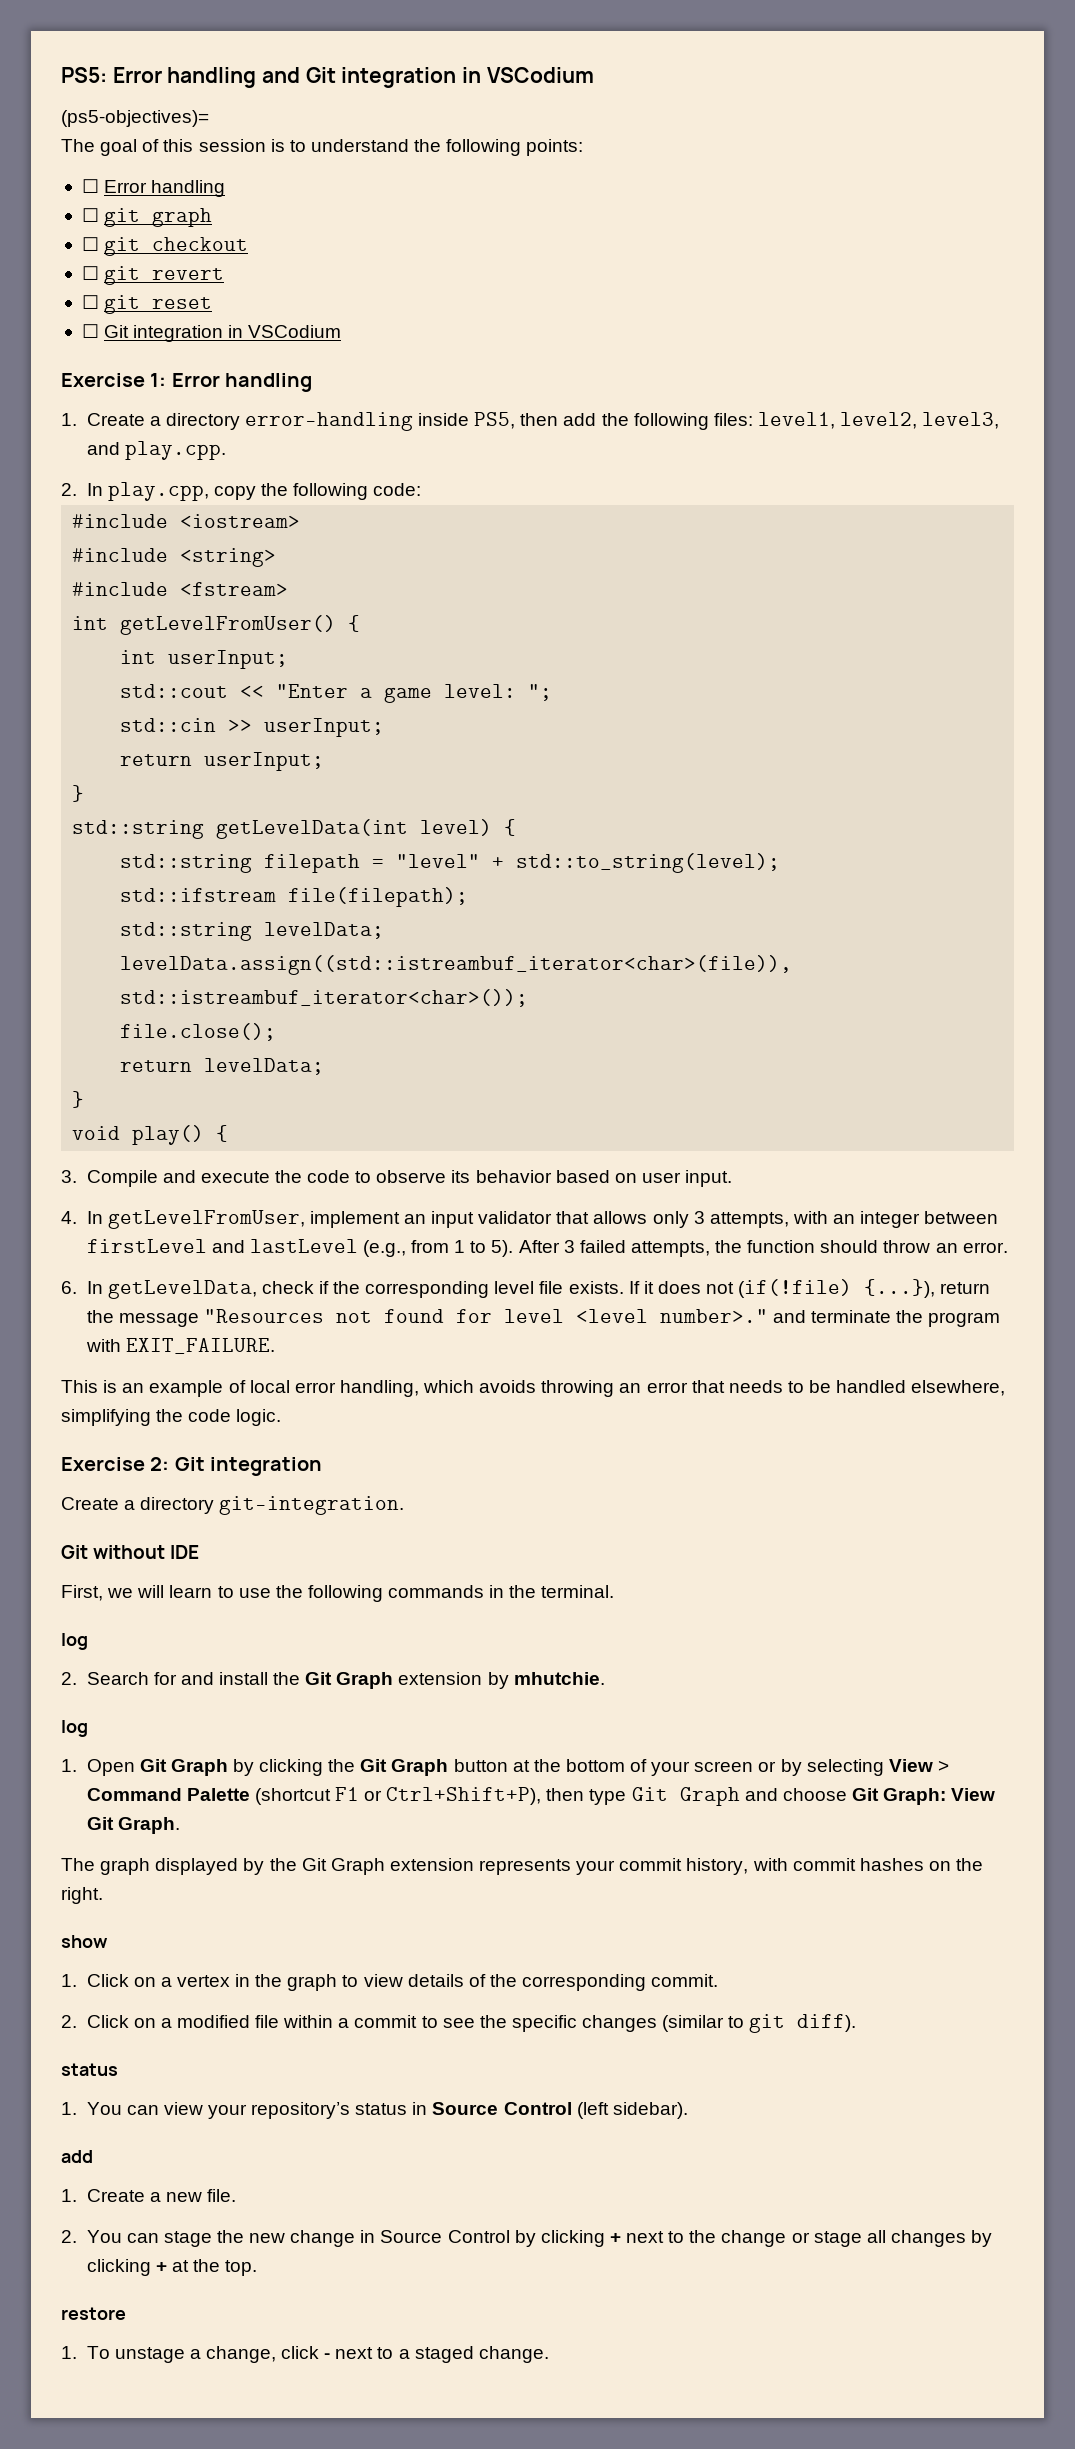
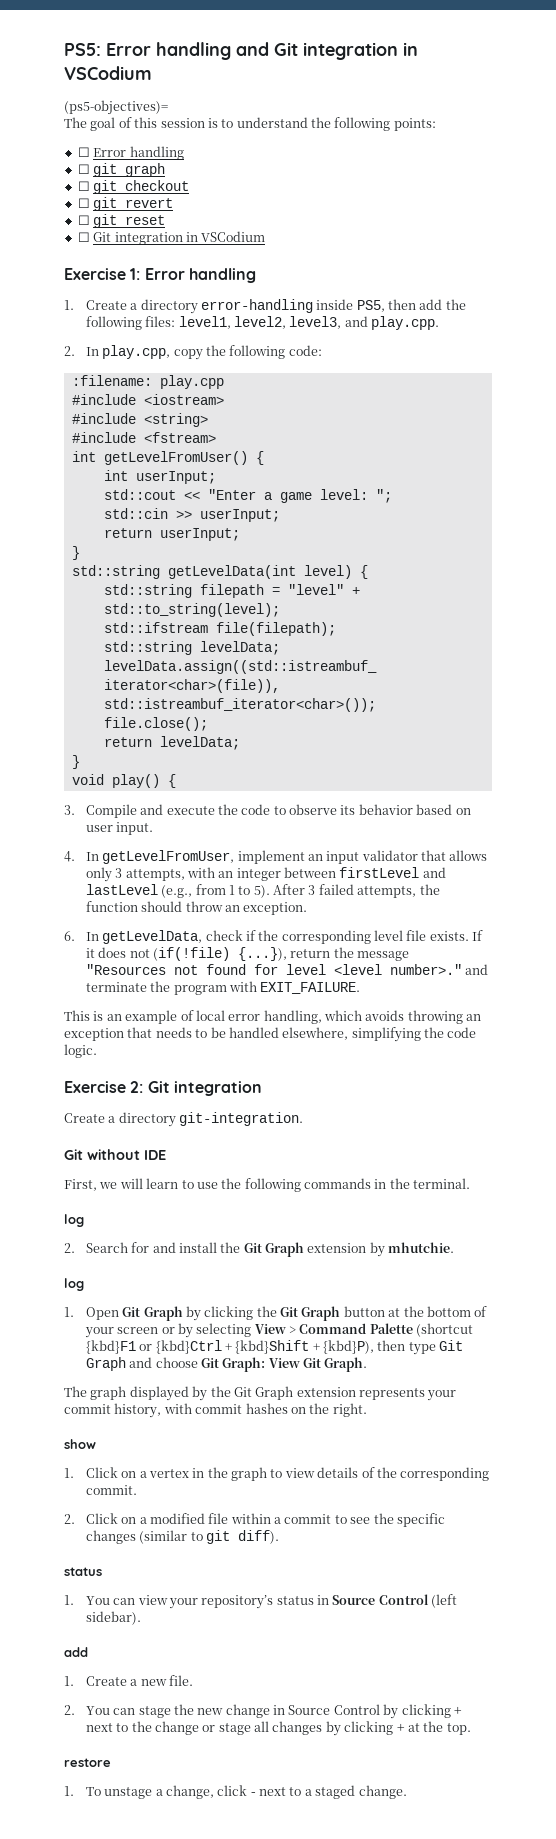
+ :filename: play.cpp
- After 3 failed attempts, the function should throw an error.
+ After 3 failed attempts, the function should throw an exception.
- This is an example of local error handling, which avoids throwing an error that needs to be handled elsewhere, simplifying the code logic.
+ This is an example of local error handling, which avoids throwing an exception that needs to be handled elsewhere, simplifying the code logic.
- 1. Open Git Graph by clicking the Git Graph button at the bottom of your screen or by selecting View > Command Palette (shortcut F1 or Ctrl+Shift+P), then type Git Graph and choose Git Graph: View Git Graph.
+ 1. Open Git Graph by clicking the Git Graph button at the bottom of your screen or by selecting View > Command Palette (shortcut {kbd}F1 or {kbd}Ctrl + {kbd}Shift + {kbd}P), then type Git Graph and choose Git Graph: View Git Graph.

